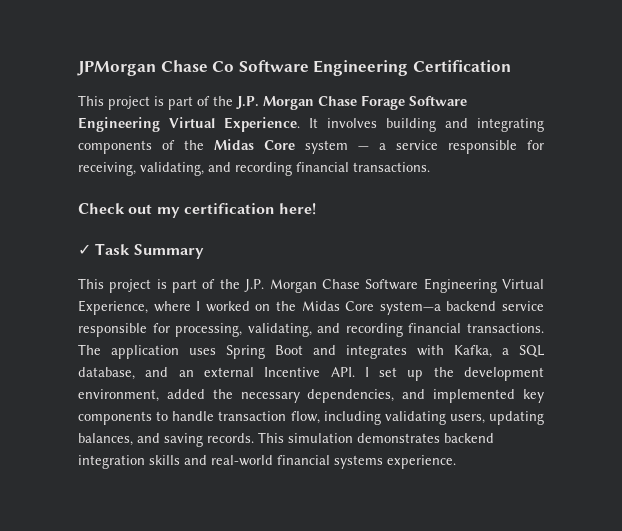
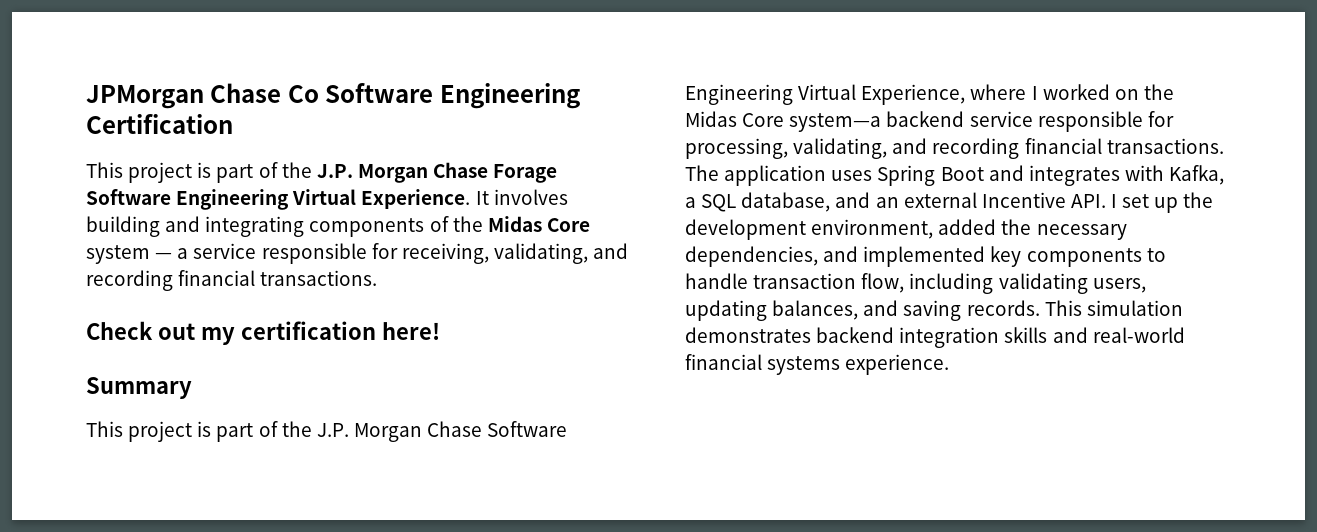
- ✓ Task Summary
+ Summary

